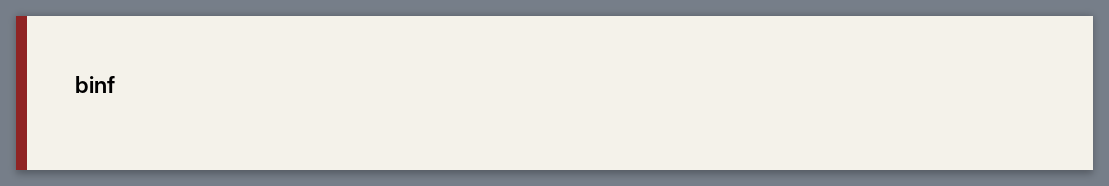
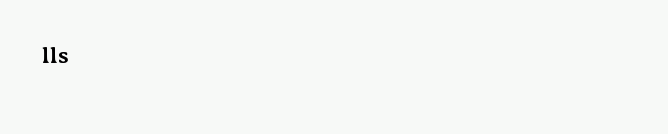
- binf
+ lls

